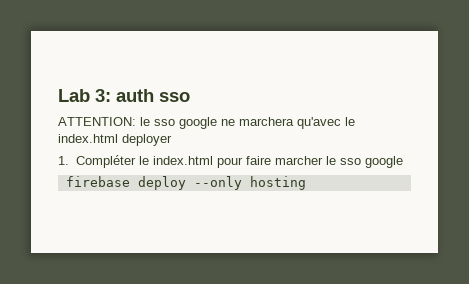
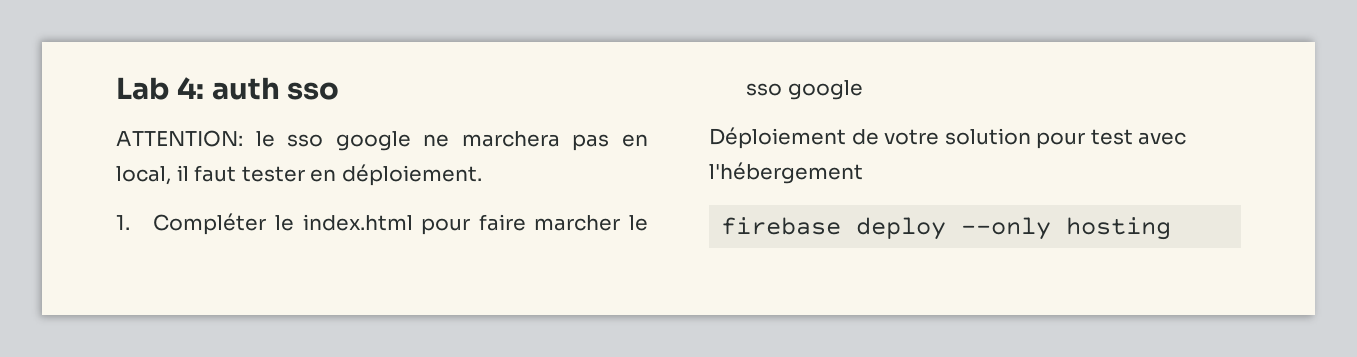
- Lab 3: auth sso
+ Lab 4: auth sso
- ATTENTION: le sso google ne marchera qu'avec le index.html deployer
+ ATTENTION: le sso google ne marchera pas en local, il faut tester en déploiement.
+ Déploiement de votre solution pour test avec l'hébergement

